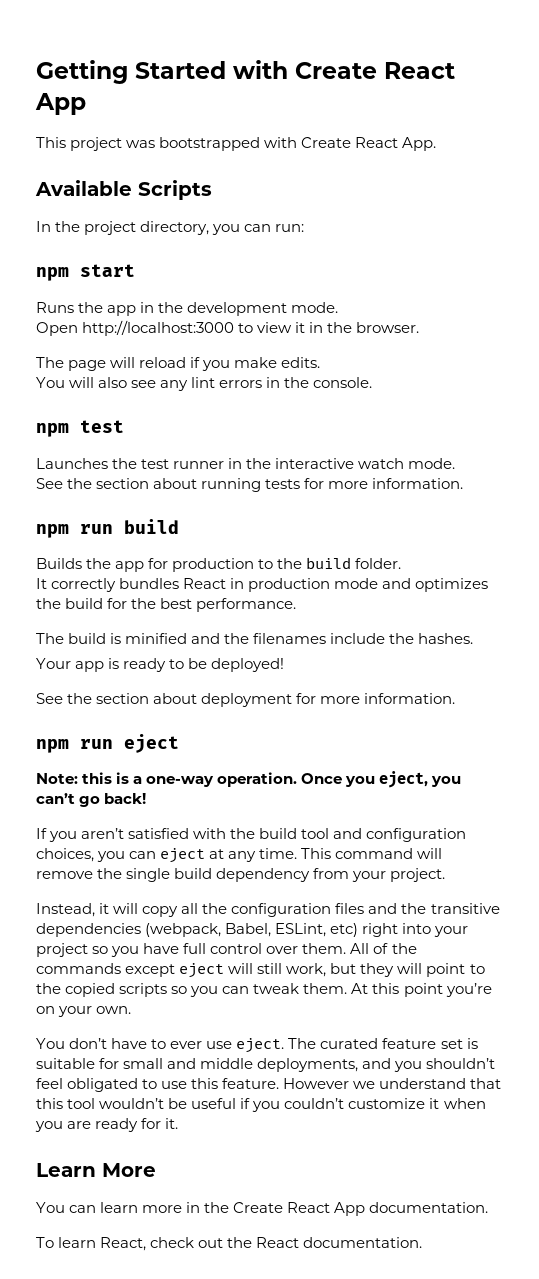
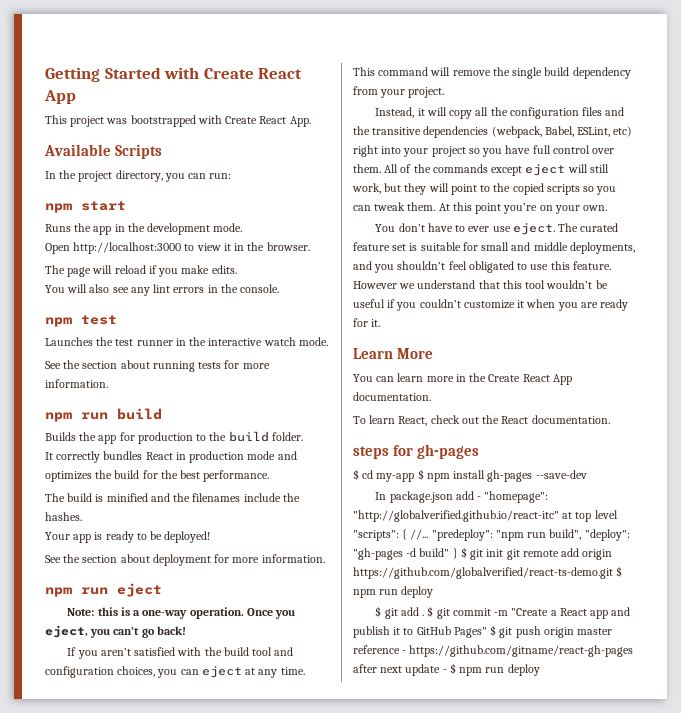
+ steps for gh-pages
+ $ cd my-app $ npm install gh-pages --save-dev
+ In package.json add - "homepage": "http://globalverified.github.io/react-itc" at top level "scripts": { //... "predeploy": "npm run build", "deploy": "gh-pages -d build" } $ git init git remote add origin https://github.com/globalverified/react-ts-demo.git $ npm run deploy
+ $ git add . $ git commit -m "Create a React app and publish it to GitHub Pages" $ git push origin master reference - https://github.com/gitname/react-gh-pages after next update - $ npm run deploy

